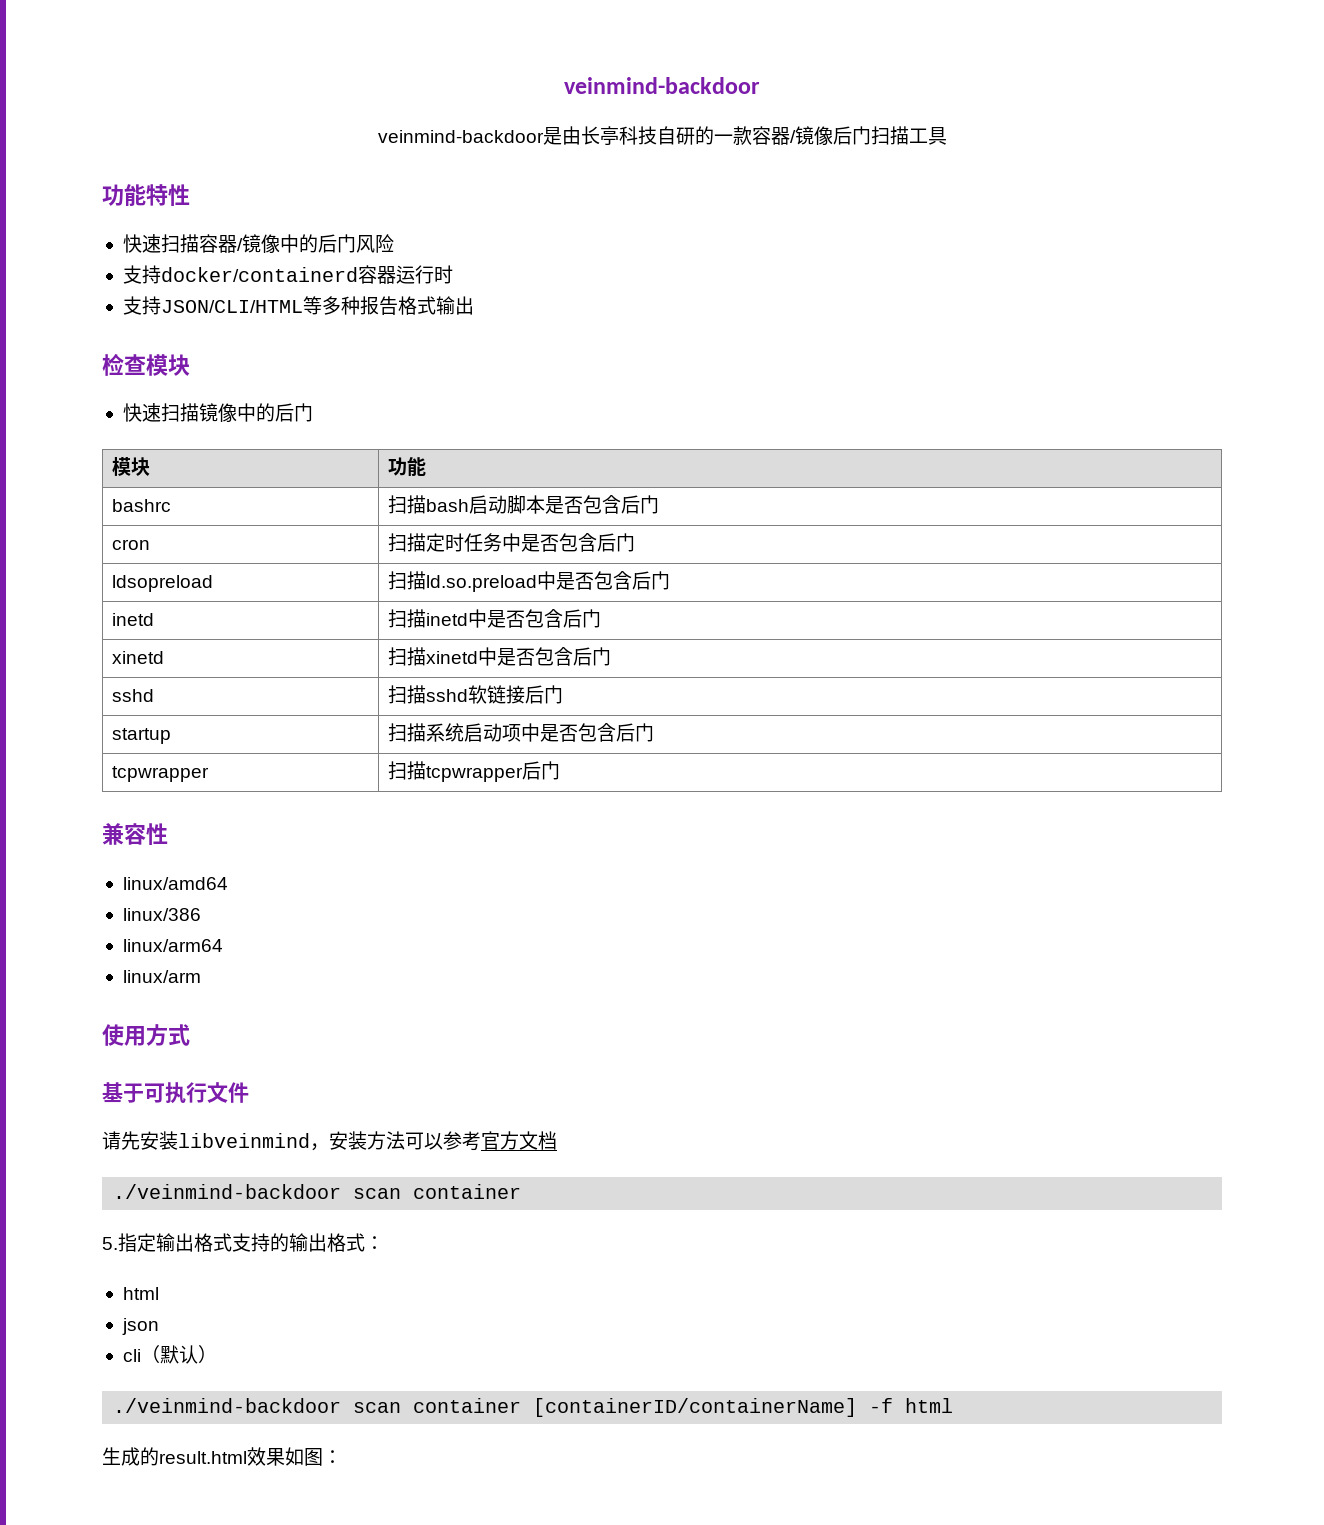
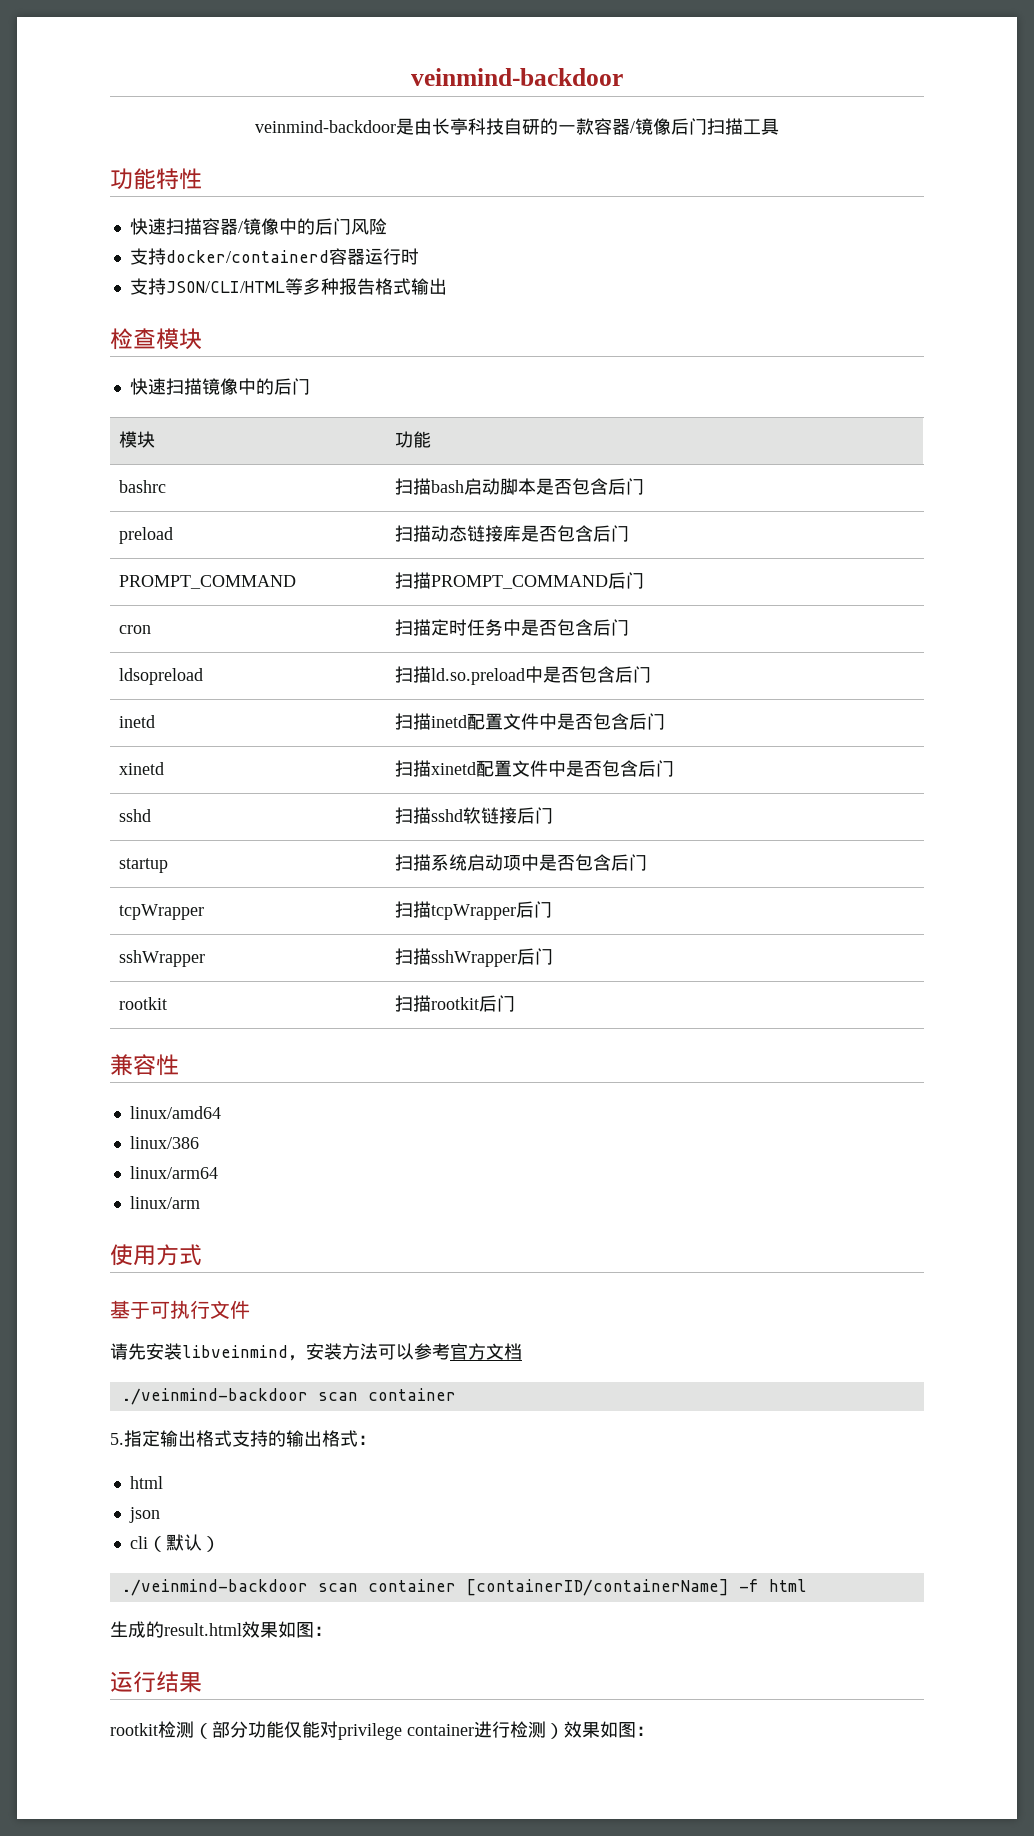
+ preload | 扫描动态链接库是否包含后门
+ PROMPT_COMMAND | 扫描PROMPT_COMMAND后门
- inetd | 扫描inetd中是否包含后门
+ inetd | 扫描inetd配置文件中是否包含后门
- xinetd | 扫描xinetd中是否包含后门
+ xinetd | 扫描xinetd配置文件中是否包含后门
- tcpwrapper | 扫描tcpwrapper后门
+ tcpWrapper | 扫描tcpWrapper后门
+ sshWrapper | 扫描sshWrapper后门
+ rootkit | 扫描rootkit后门
+ 运行结果
+ rootkit检测（部分功能仅能对privilege container进行检测）效果如图：

